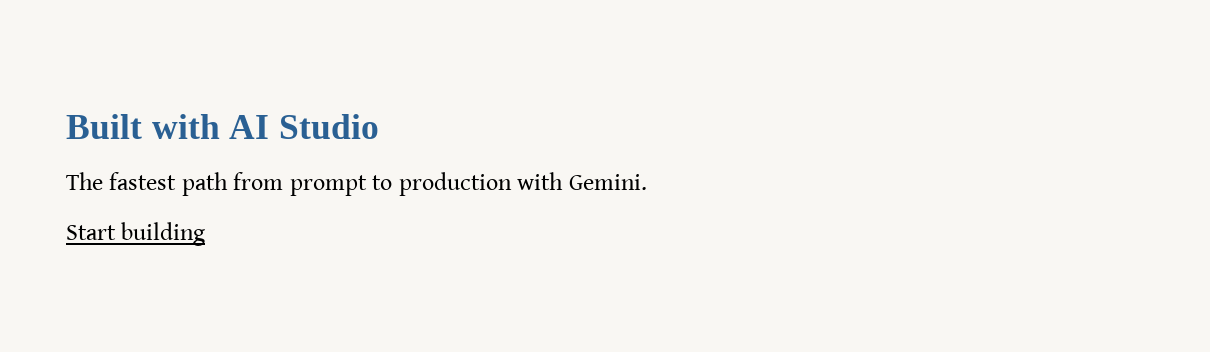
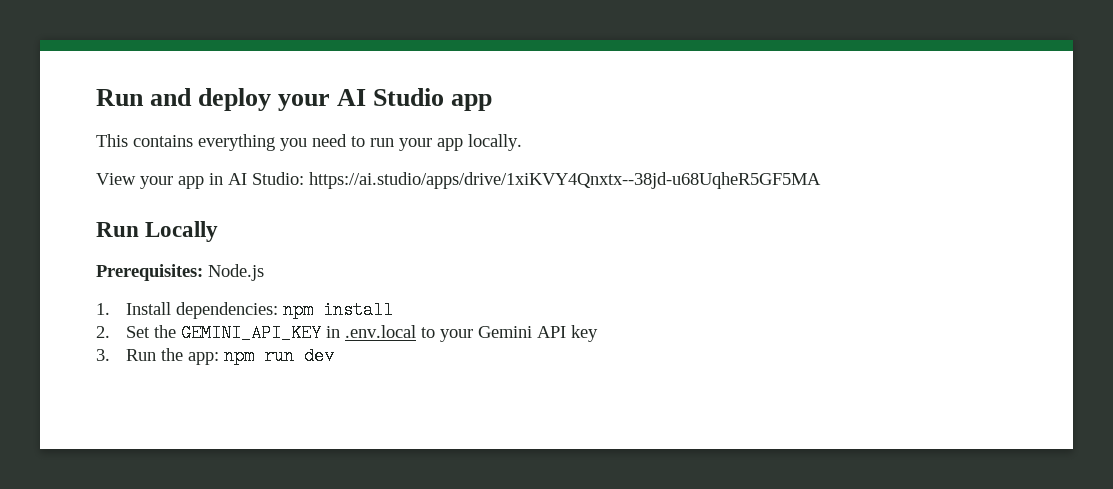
- Built with AI Studio
- The fastest path from prompt to production with Gemini.
- Start building
+ Run and deploy your AI Studio app
+ This contains everything you need to run your app locally.
+ View your app in AI Studio: https://ai.studio/apps/drive/1xiKVY4Qnxtx--38jd-u68UqheR5GF5MA
+ Run Locally
+ Prerequisites: Node.js
+ 1. Install dependencies: npm install
+ 2. Set the GEMINI_API_KEY in .env.local to your Gemini API key
+ 3. Run the app: npm run dev

